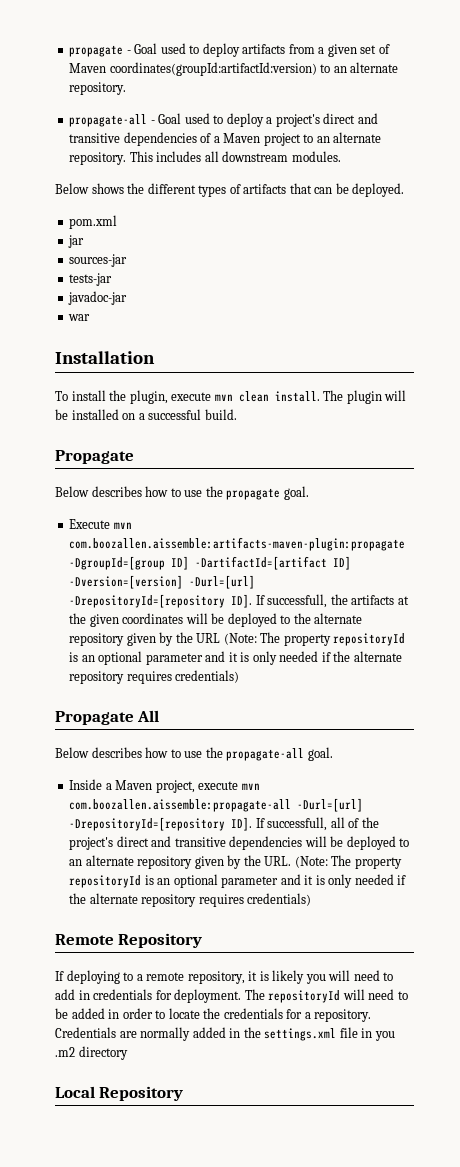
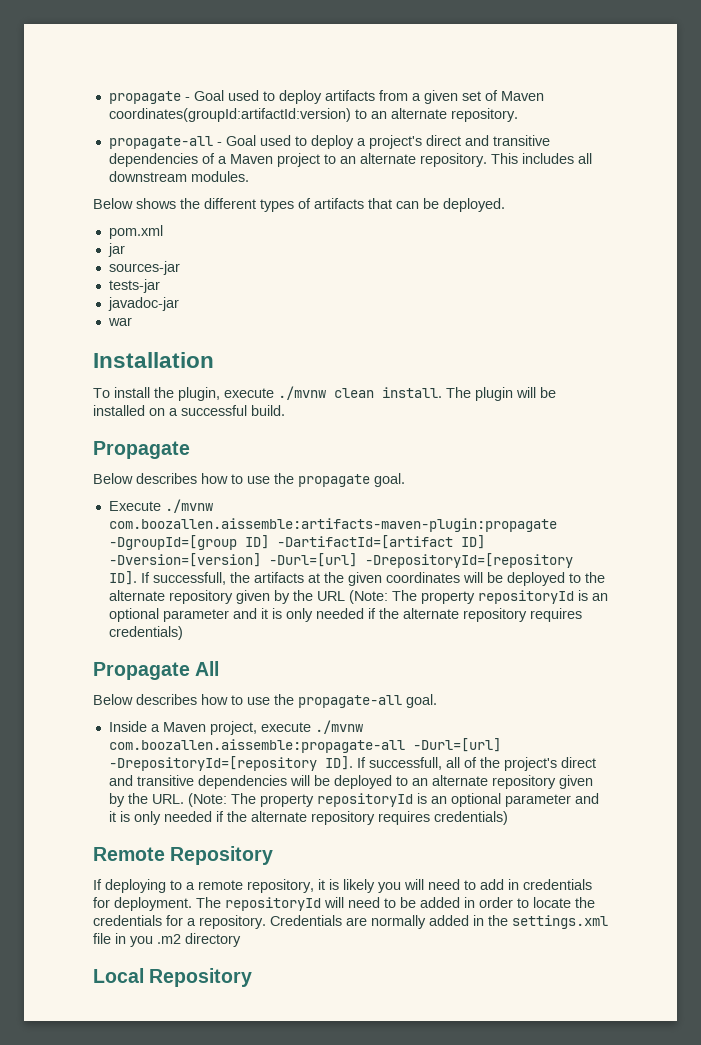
- To install the plugin, execute mvn clean install.
+ To install the plugin, execute ./mvnw clean install.
- Execute mvn com.boozallen.aissemble:artifacts-maven-plugin:propagate -DgroupId=[group ID] -DartifactId=[artifact ID] -Dversion=[version] -Durl=[url] -DrepositoryId=[repository ID]. If successfull, the artifacts at the given coordinates will be deployed to the alternate repository given by the URL (Note: The property repositoryId is an optional parameter and it is only needed if the alternate repository requires credentials)
+ Execute ./mvnw com.boozallen.aissemble:artifacts-maven-plugin:propagate -DgroupId=[group ID] -DartifactId=[artifact ID] -Dversion=[version] -Durl=[url] -DrepositoryId=[repository ID]. If successfull, the artifacts at the given coordinates will be deployed to the alternate repository given by the URL (Note: The property repositoryId is an optional parameter and it is only needed if the alternate repository requires credentials)
- Inside a Maven project, execute mvn com.boozallen.aissemble:propagate-all -Durl=[url] -DrepositoryId=[repository ID]. If successfull, all of the project's direct and transitive dependencies will be deployed to an alternate repository given by the URL. (Note: The property repositoryId is an optional parameter and it is only needed if the alternate repository requires credentials)
+ Inside a Maven project, execute ./mvnw com.boozallen.aissemble:propagate-all -Durl=[url] -DrepositoryId=[repository ID]. If successfull, all of the project's direct and transitive dependencies will be deployed to an alternate repository given by the URL. (Note: The property repositoryId is an optional parameter and it is only needed if the alternate repository requires credentials)

